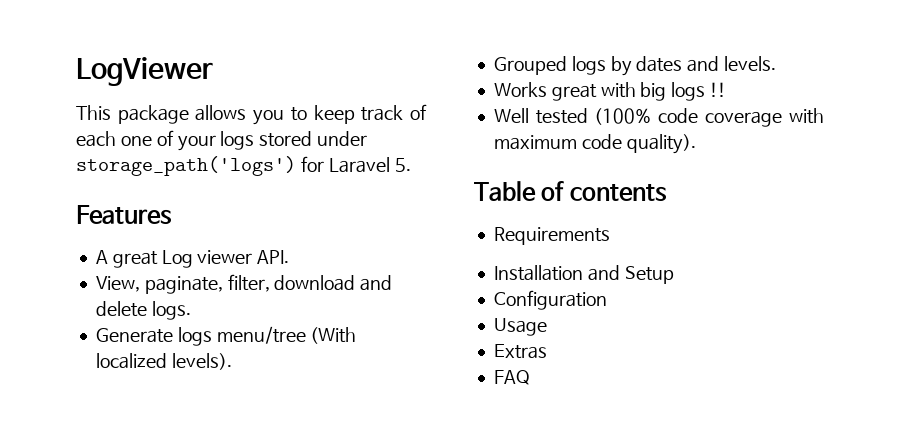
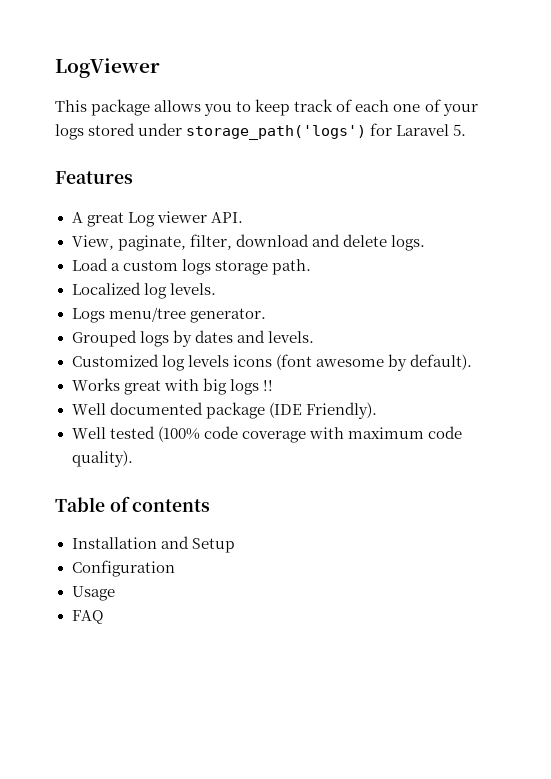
- Generate logs menu/tree (With localized levels).
+ Load a custom logs storage path.
+ Localized log levels.
+ Logs menu/tree generator.
+ Customized log levels icons (font awesome by default).
+ Well documented package (IDE Friendly).
- Requirements
- Extras

